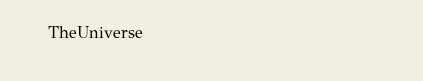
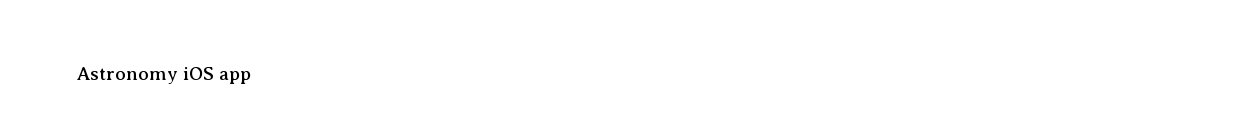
- TheUniverse
+ Astronomy iOS app

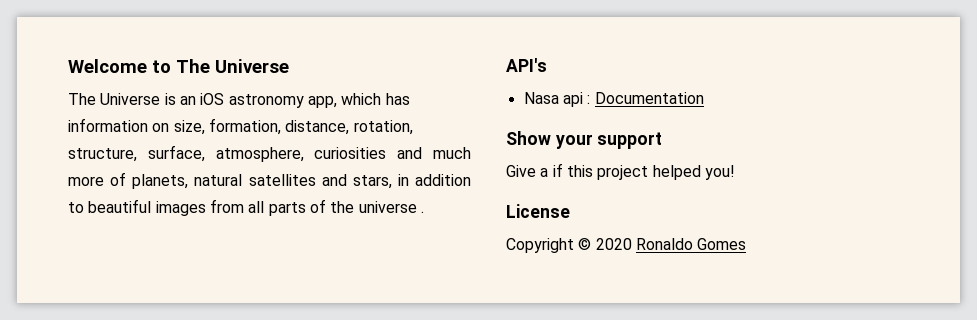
- Astronomy iOS app
+ Welcome to The Universe
+ The Universe is an iOS astronomy app, which has information on size, formation, distance, rotation, structure, surface, atmosphere, curiosities and much more of planets, natural satellites and stars, in addition to beautiful images from all parts of the universe .
+ API's
+ Nasa api : Documentation
+ Show your support
+ Give a if this project helped you!
+ License
+ Copyright © 2020 Ronaldo Gomes

